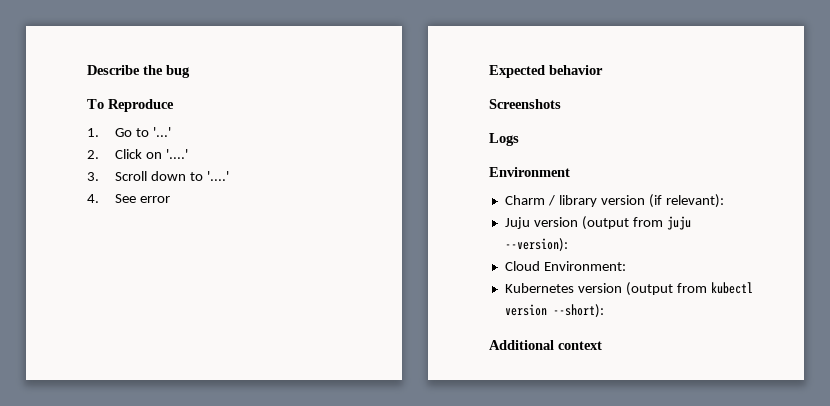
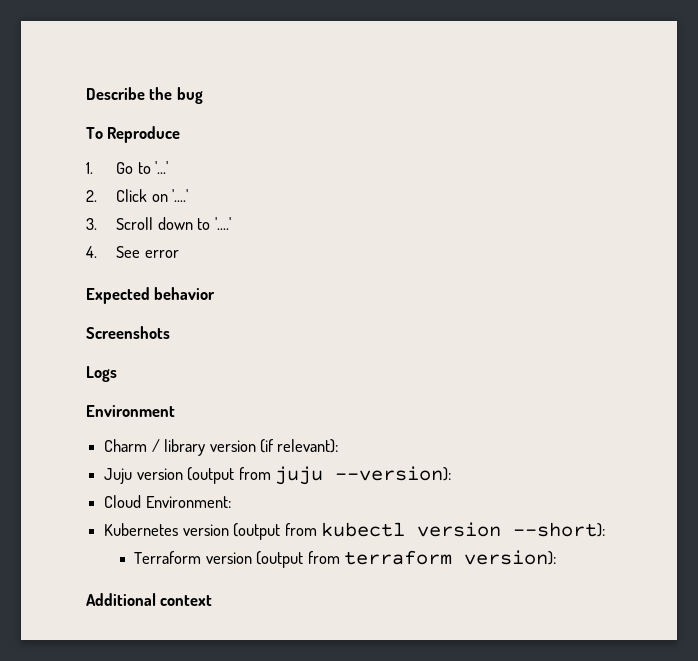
+ Terraform version (output from terraform version):

